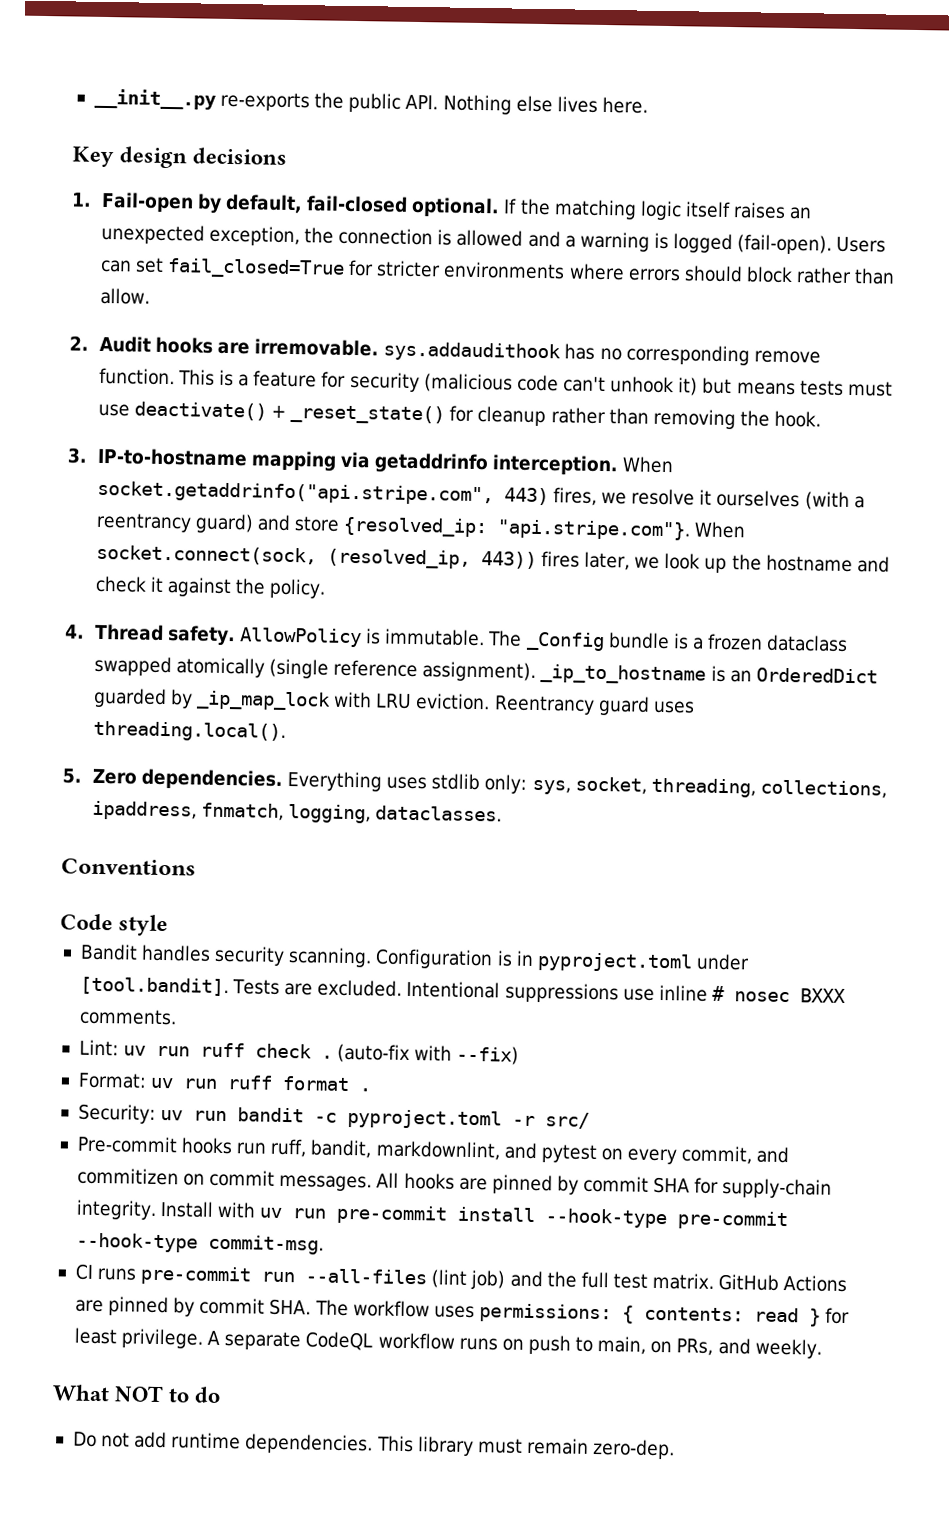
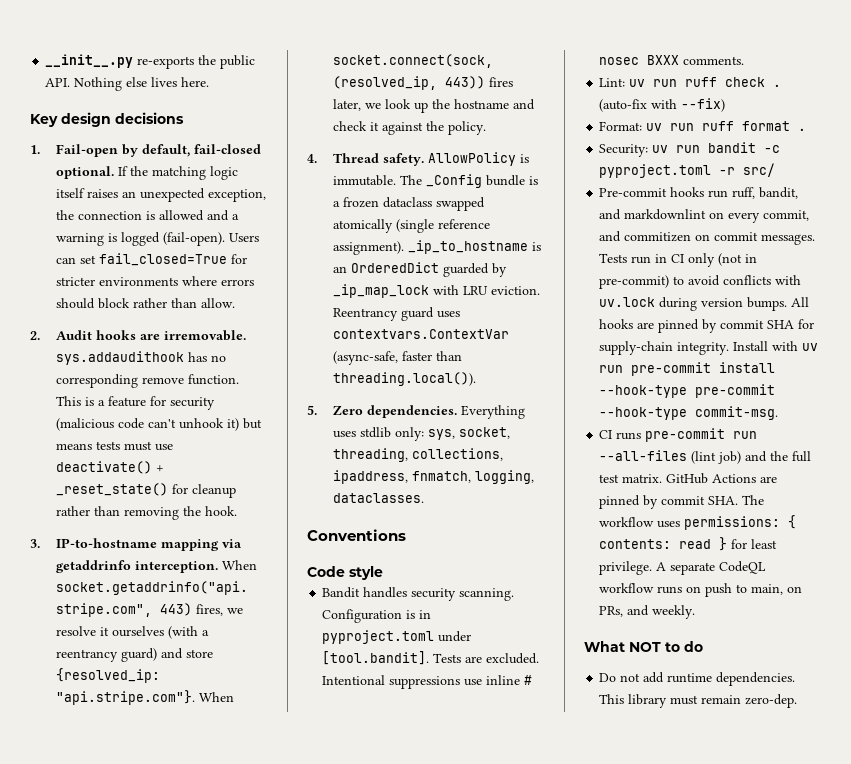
- Reentrancy guard uses threading.local().
+ Reentrancy guard uses contextvars.ContextVar (async-safe, faster than threading.local()).
- Pre-commit hooks run ruff, bandit, markdownlint, and pytest on every commit, and commitizen on commit messages.
+ Pre-commit hooks run ruff, bandit, and markdownlint on every commit, and commitizen on commit messages.
+ Tests run in CI only (not in pre-commit) to avoid conflicts with uv.lock during version bumps.

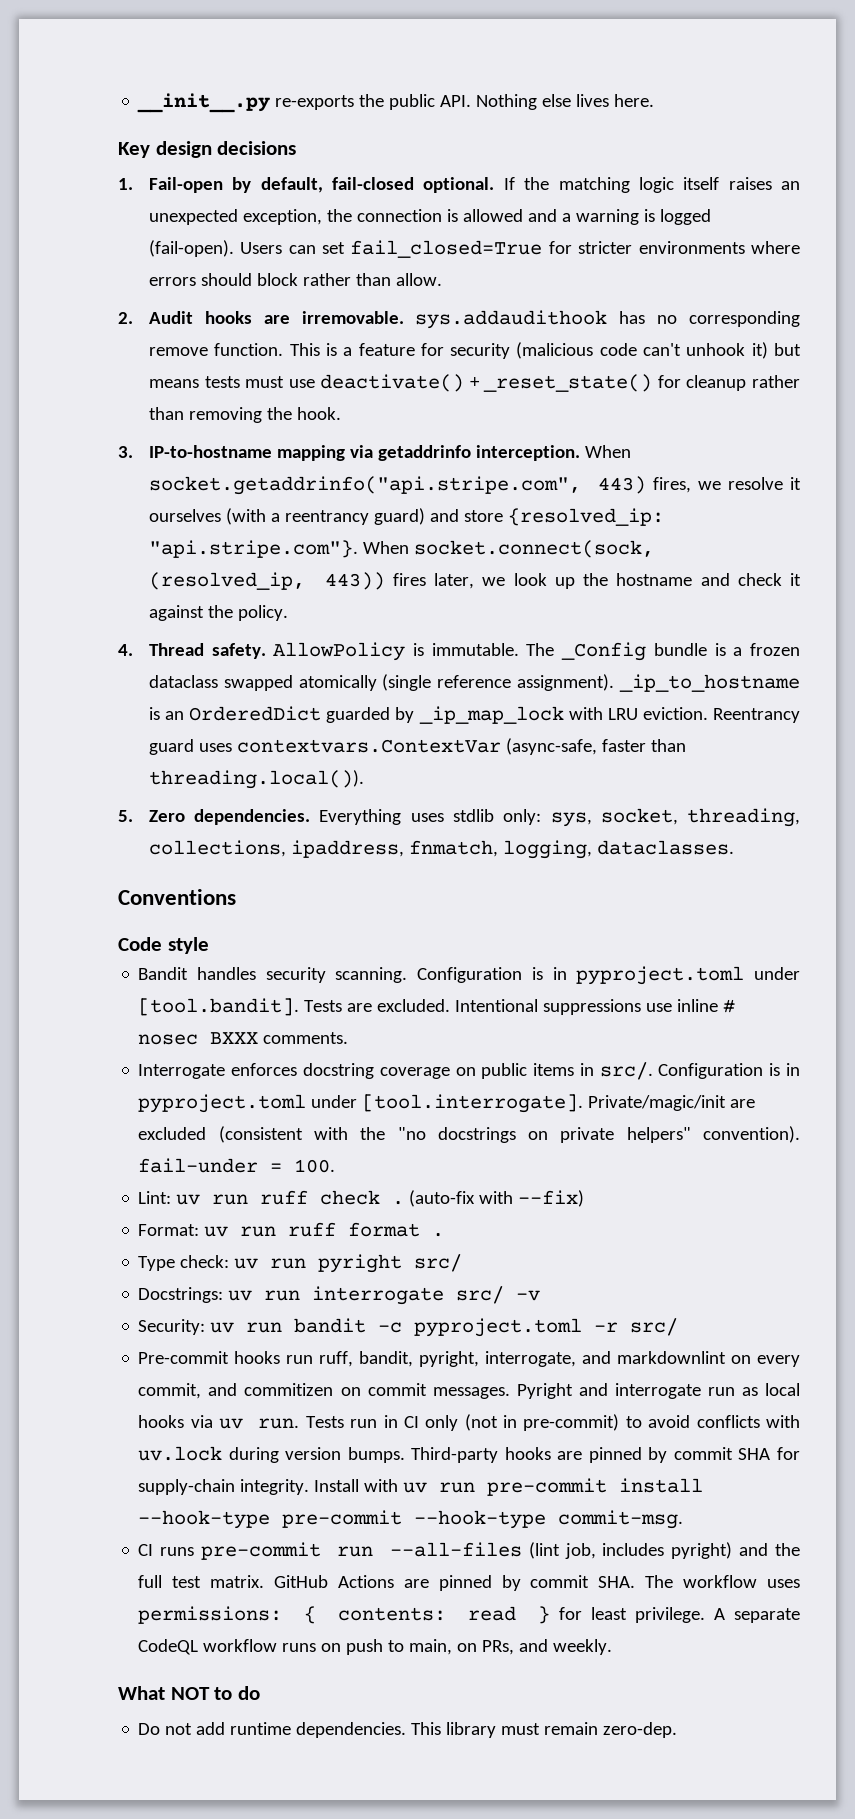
+ Interrogate enforces docstring coverage on public items in src/. Configuration is in pyproject.toml under [tool.interrogate]. Private/magic/init are excluded (consistent with the "no docstrings on private helpers" convention). fail-under = 100.
+ Type check: uv run pyright src/
+ Docstrings: uv run interrogate src/ -v
- Pre-commit hooks run ruff, bandit, and markdownlint on every commit, and commitizen on commit messages.
+ Pre-commit hooks run ruff, bandit, pyright, interrogate, and markdownlint on every commit, and commitizen on commit messages.
+ Pyright and interrogate run as local hooks via uv run.
- All hooks are pinned by commit SHA for supply-chain integrity.
+ Third-party hooks are pinned by commit SHA for supply-chain integrity.
- CI runs pre-commit run --all-files (lint job) and the full test matrix.
+ CI runs pre-commit run --all-files (lint job, includes pyright) and the full test matrix.

